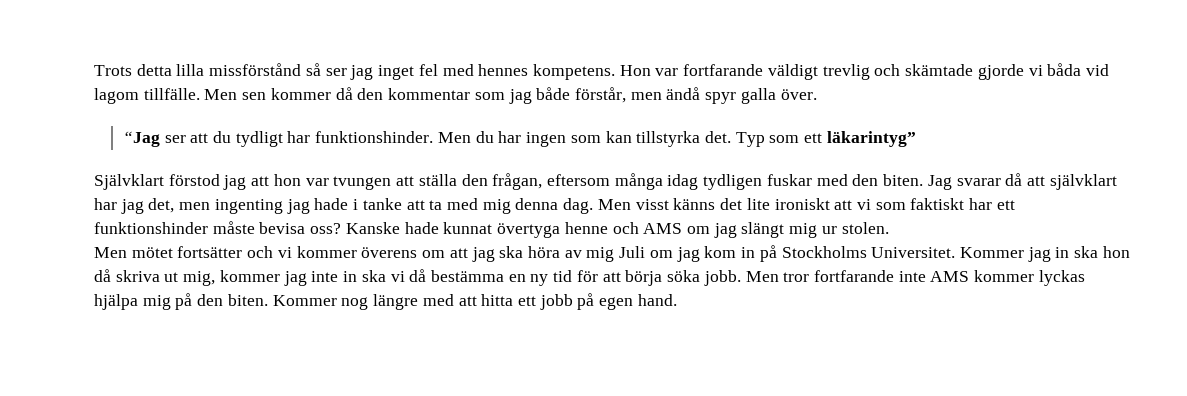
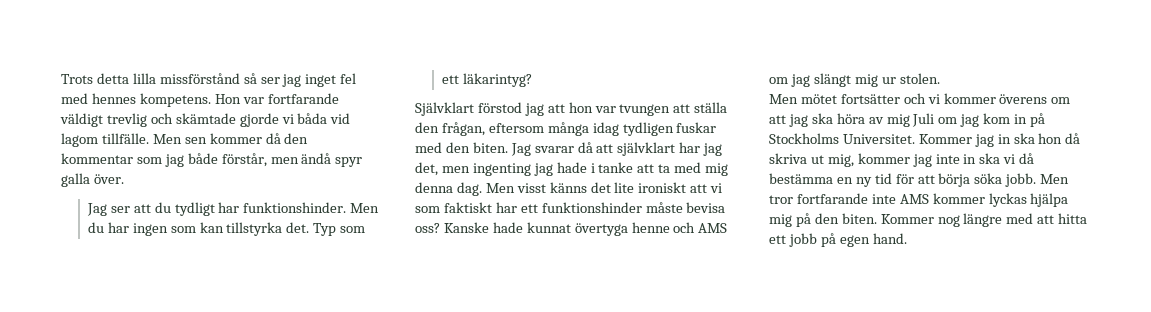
- “Jag ser att du tydligt har funktionshinder.
+ Jag ser att du tydligt har funktionshinder.
- Typ som ett läkarintyg”
+ Typ som ett läkarintyg?

